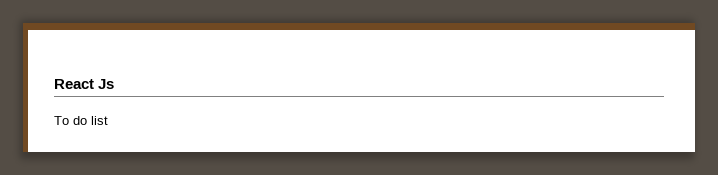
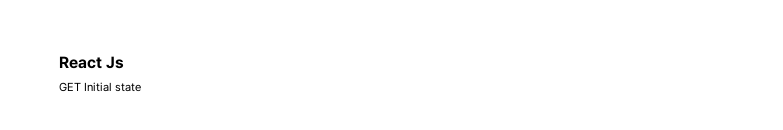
- To do list
+ GET Initial state

